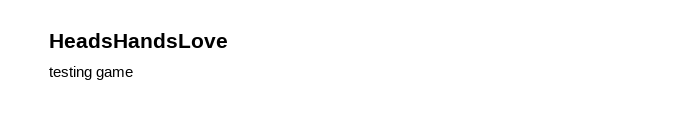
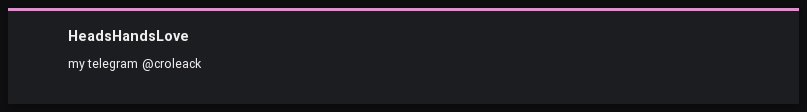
- testing game
+ my telegram @croleack

